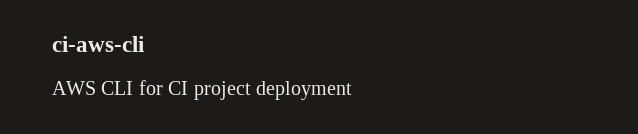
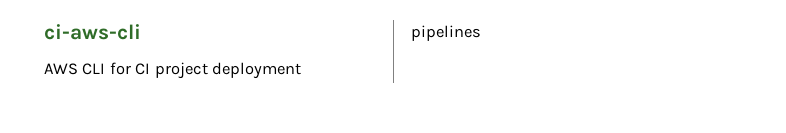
- AWS CLI for CI project deployment
+ AWS CLI for CI project deployment pipelines

